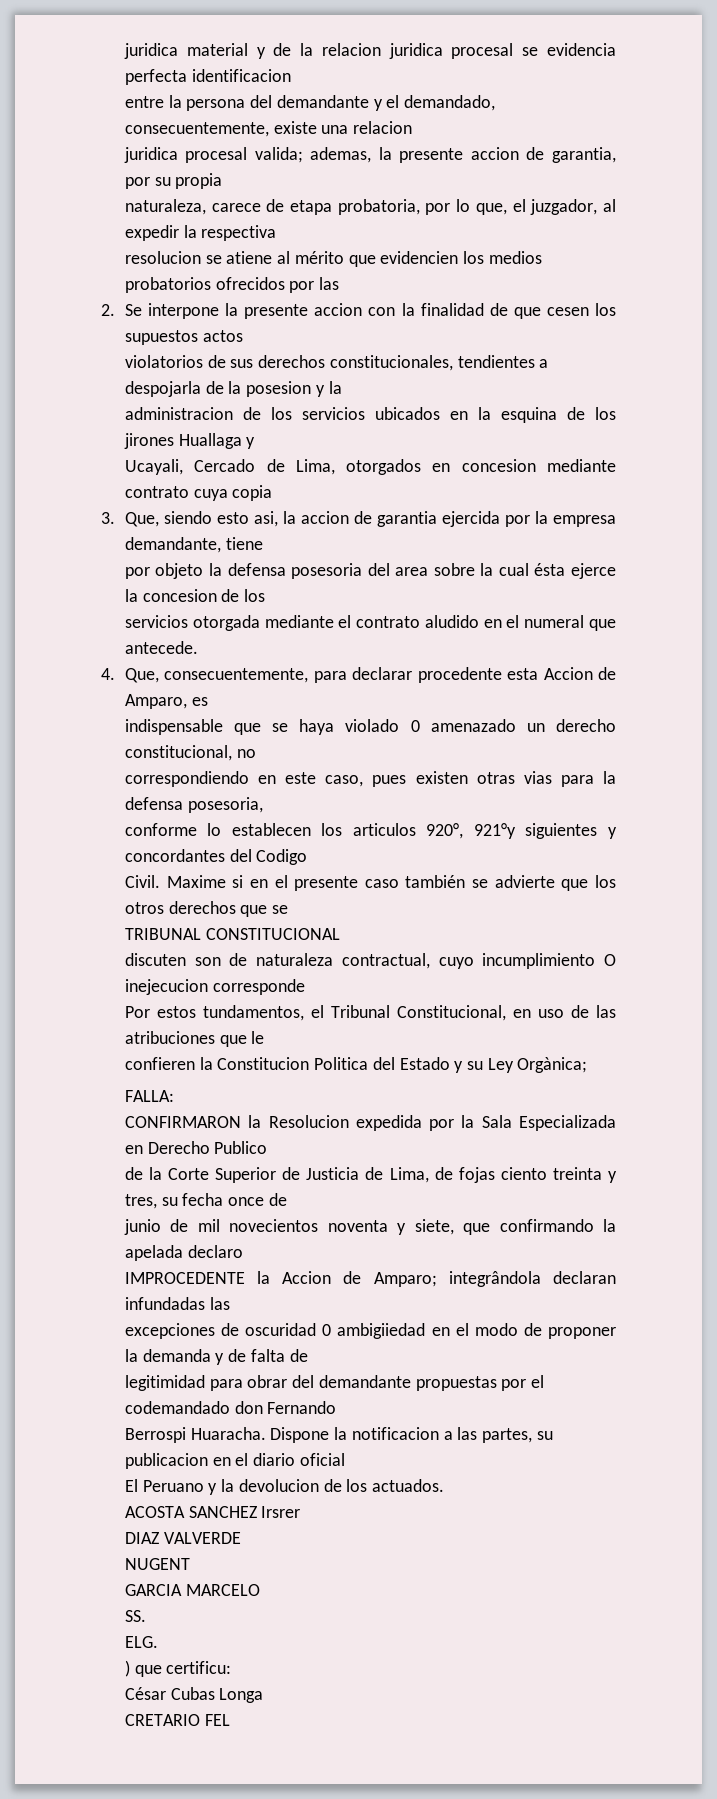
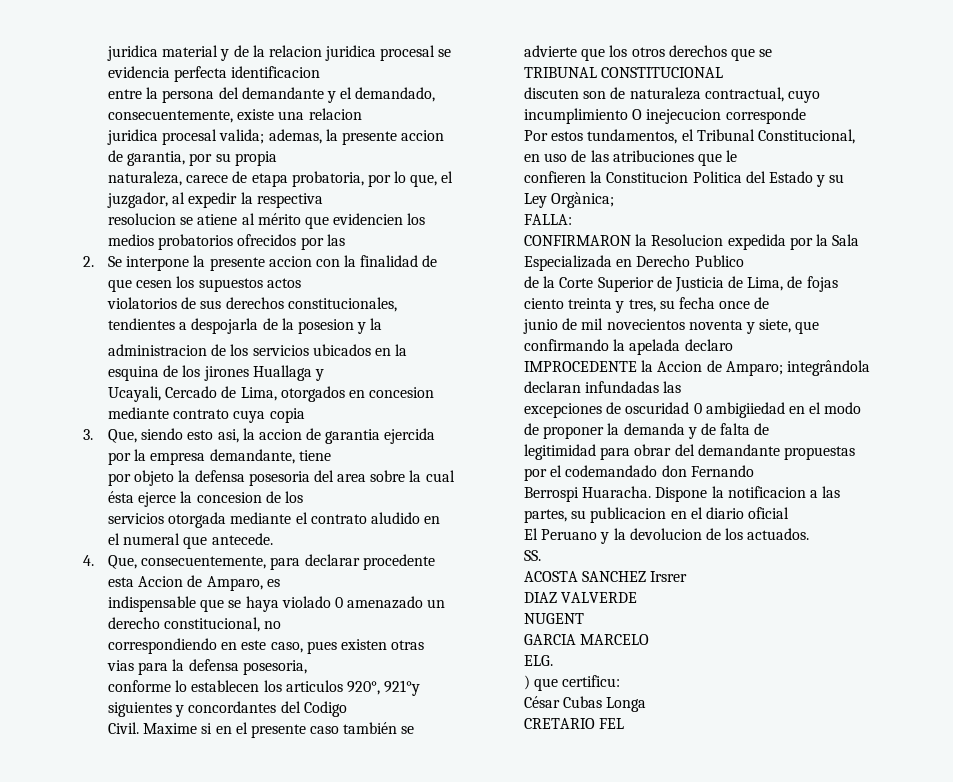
+ SS.
- SS.

